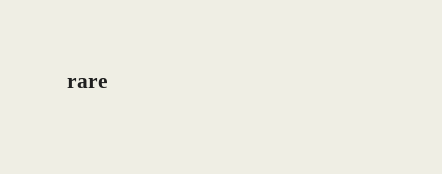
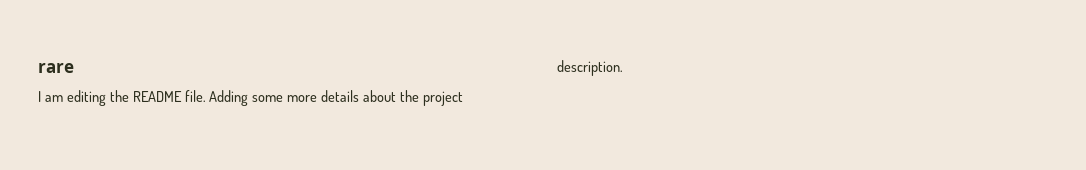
+ I am editing the README file. Adding some more details about the project description.

